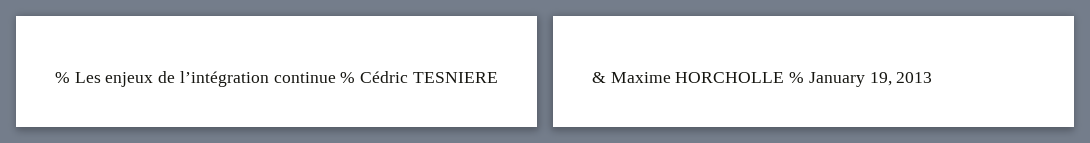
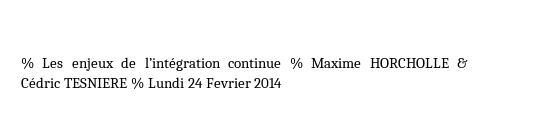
- % Les enjeux de l’intégration continue % Cédric TESNIERE & Maxime HORCHOLLE % January 19, 2013
+ % Les enjeux de l’intégration continue % Maxime HORCHOLLE & Cédric TESNIERE % Lundi 24 Fevrier 2014

